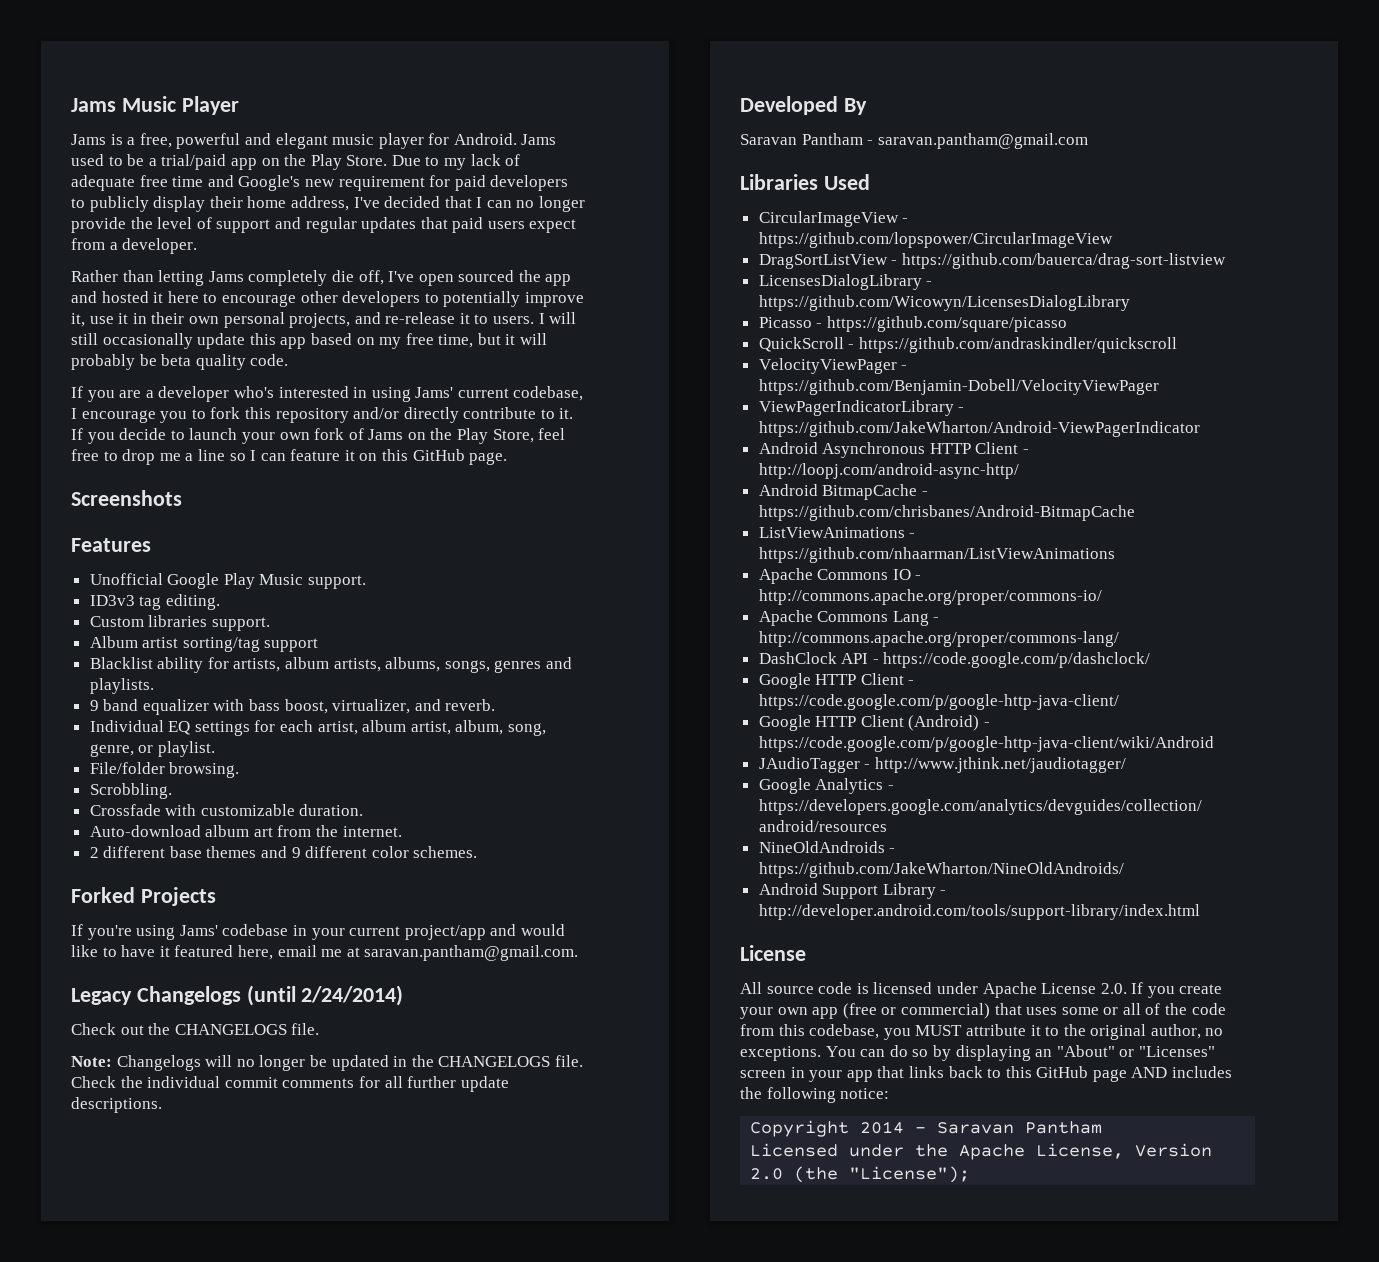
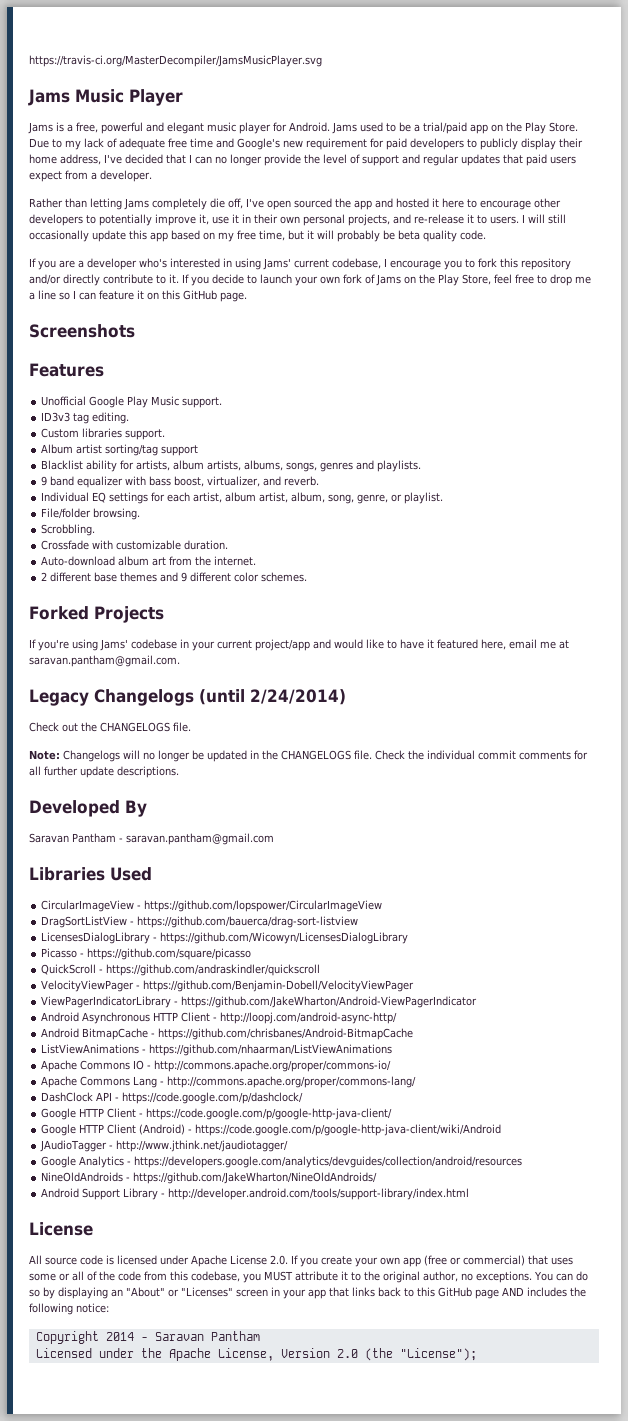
+ https://travis-ci.org/MasterDecompiler/JamsMusicPlayer.svg

